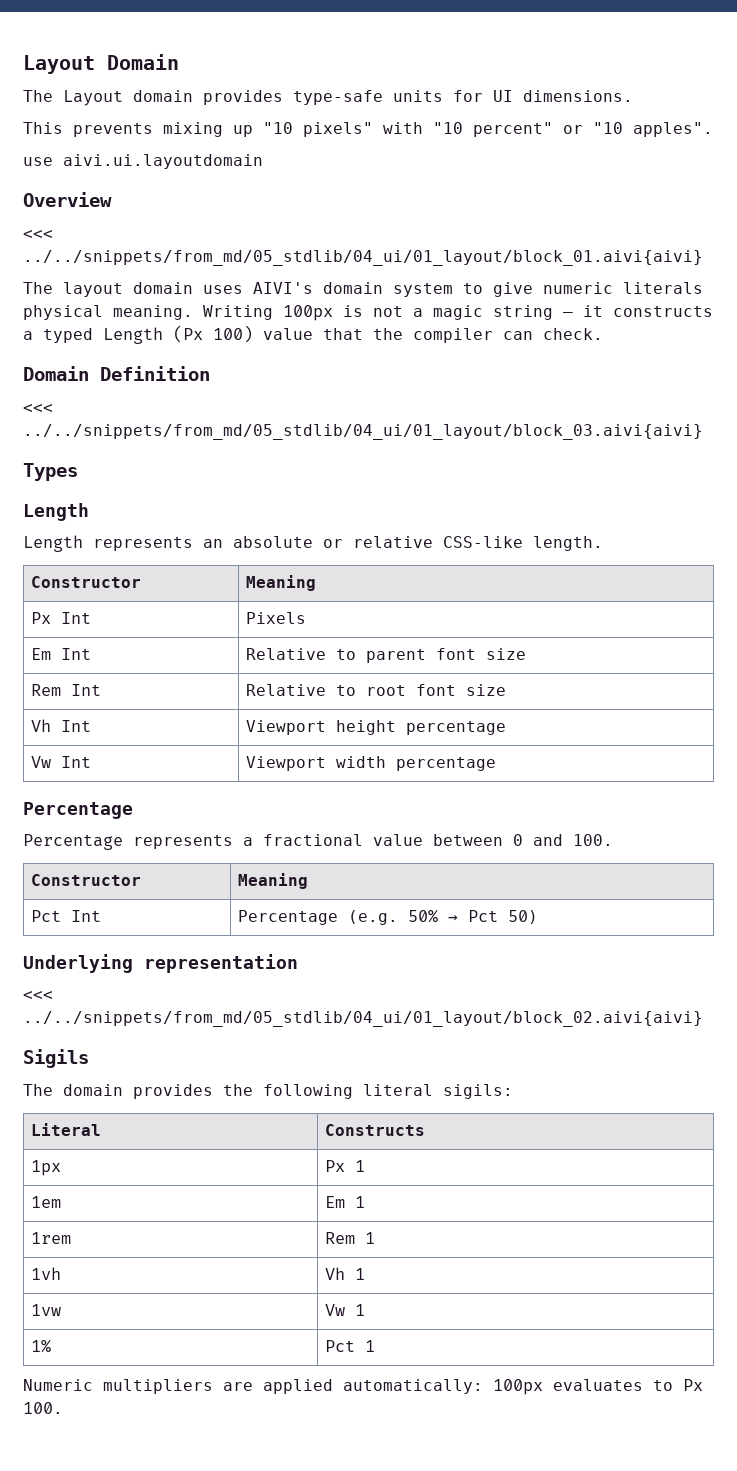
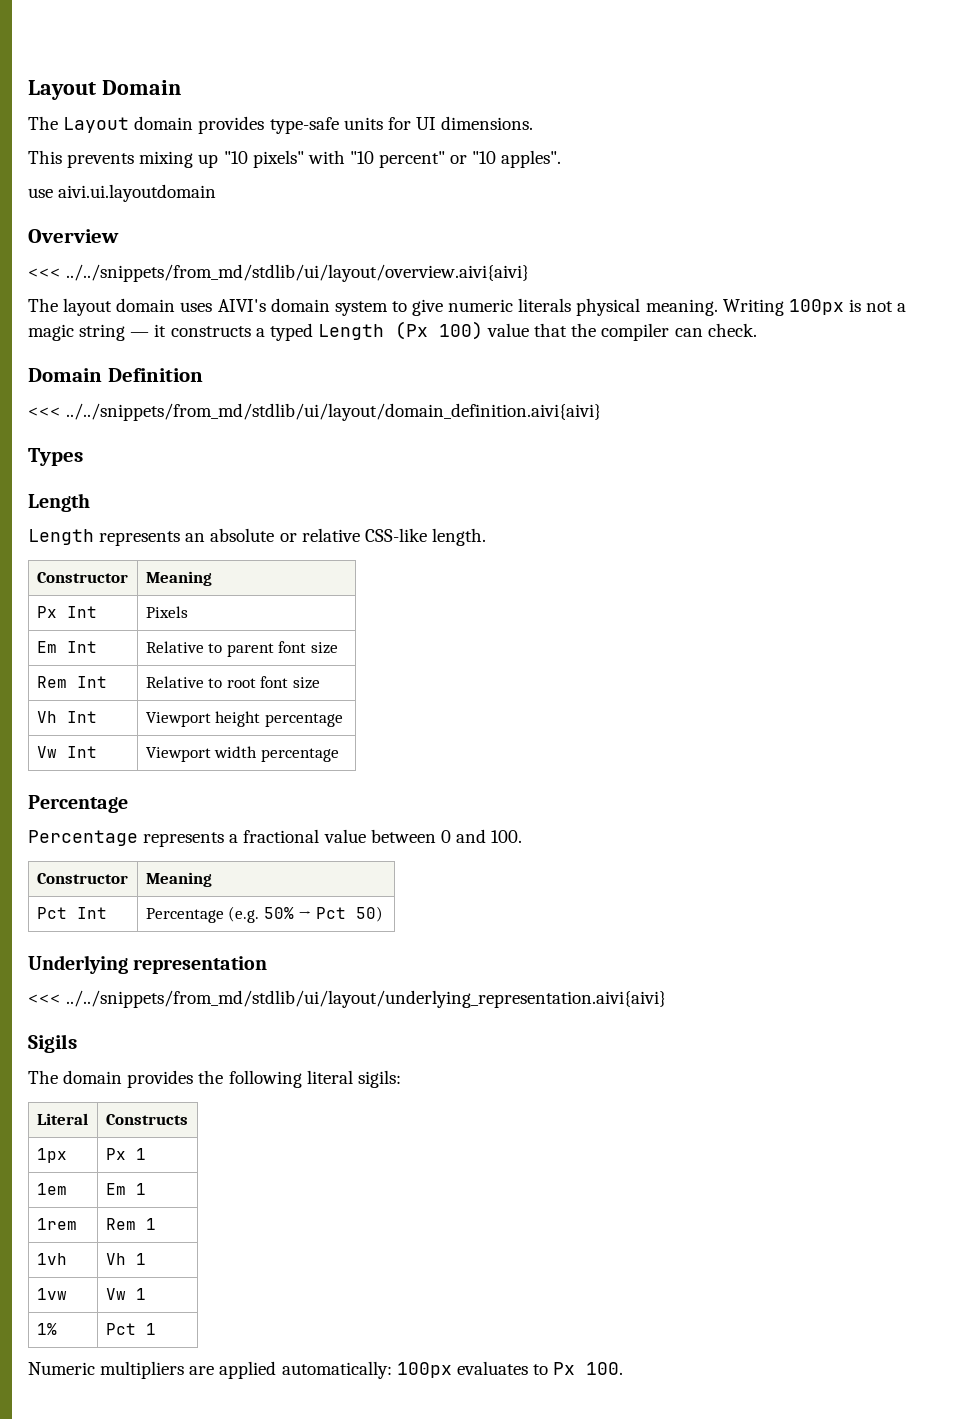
- <<< ../../snippets/from_md/05_stdlib/04_ui/01_layout/block_01.aivi{aivi}
+ <<< ../../snippets/from_md/stdlib/ui/layout/overview.aivi{aivi}
- <<< ../../snippets/from_md/05_stdlib/04_ui/01_layout/block_03.aivi{aivi}
+ <<< ../../snippets/from_md/stdlib/ui/layout/domain_definition.aivi{aivi}
- <<< ../../snippets/from_md/05_stdlib/04_ui/01_layout/block_02.aivi{aivi}
+ <<< ../../snippets/from_md/stdlib/ui/layout/underlying_representation.aivi{aivi}

